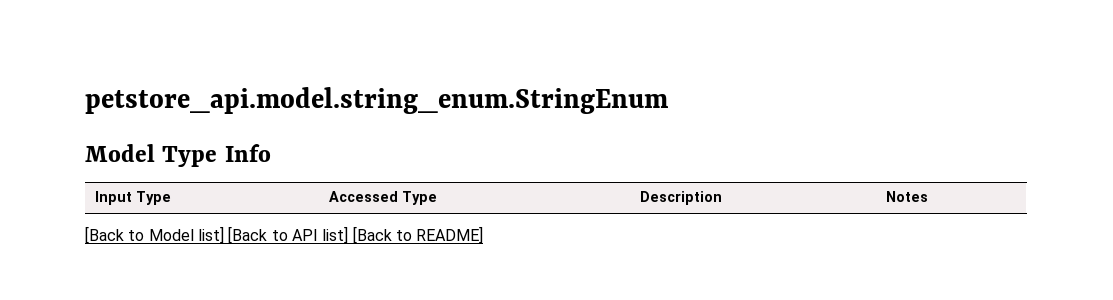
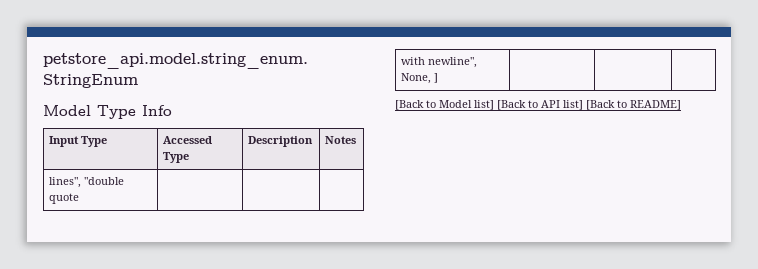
+ lines", "double quote | | |
+ with newline", None, ] | | |

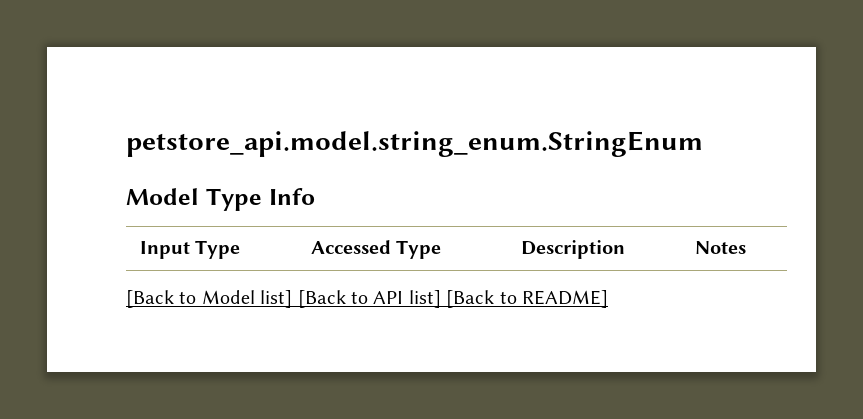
- lines", "double quote | | |
- with newline", None, ] | | |

